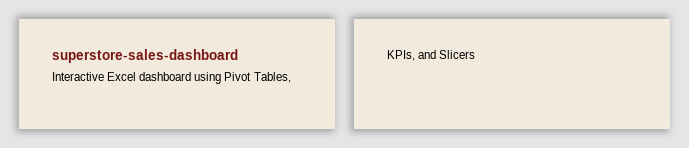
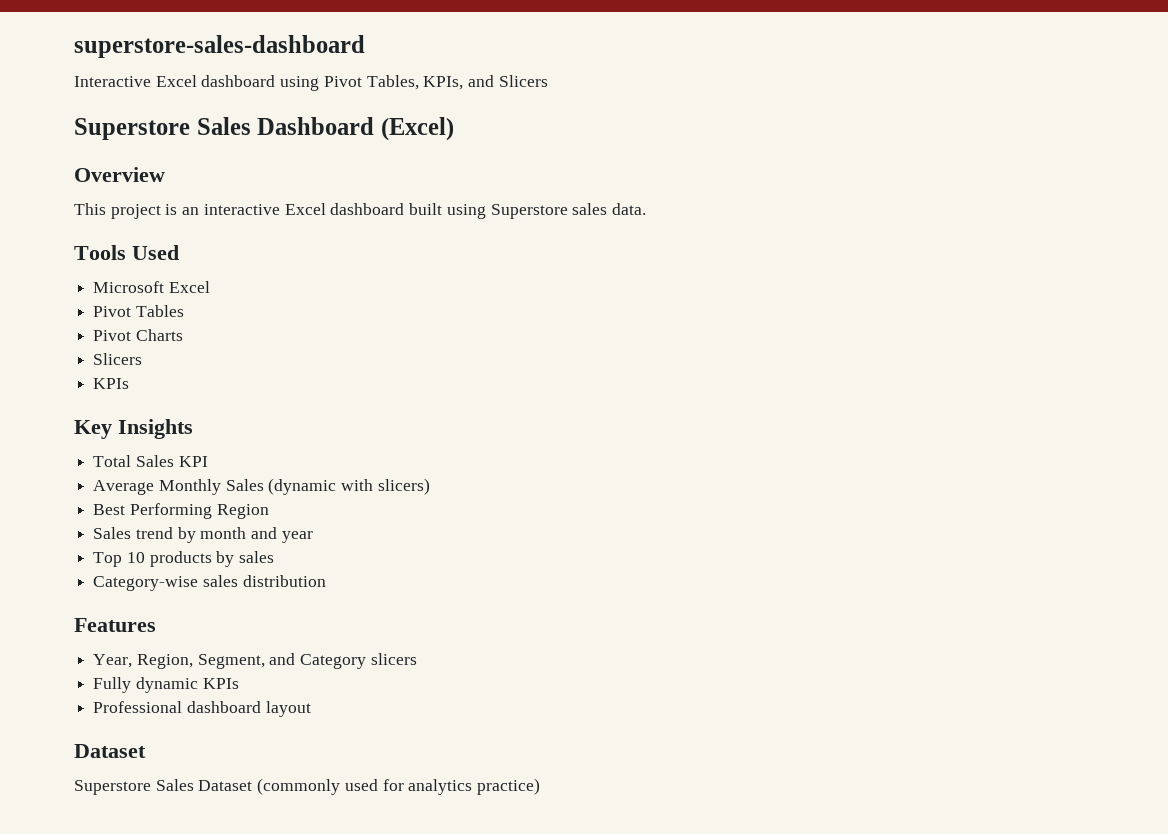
+ Superstore Sales Dashboard (Excel)
+ Overview
+ This project is an interactive Excel dashboard built using Superstore sales data.
+ Tools Used
+ Microsoft Excel
+ Pivot Tables
+ Pivot Charts
+ Slicers
+ KPIs
+ Key Insights
+ Total Sales KPI
+ Average Monthly Sales (dynamic with slicers)
+ Best Performing Region
+ Sales trend by month and year
+ Top 10 products by sales
+ Category-wise sales distribution
+ Features
+ Year, Region, Segment, and Category slicers
+ Fully dynamic KPIs
+ Professional dashboard layout
+ Dataset
+ Superstore Sales Dataset (commonly used for analytics practice)

